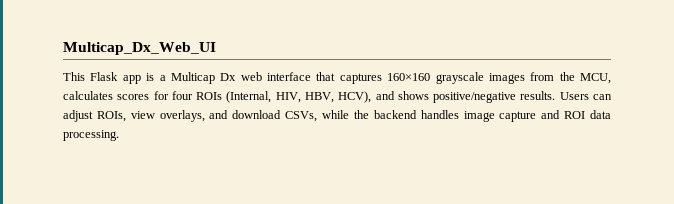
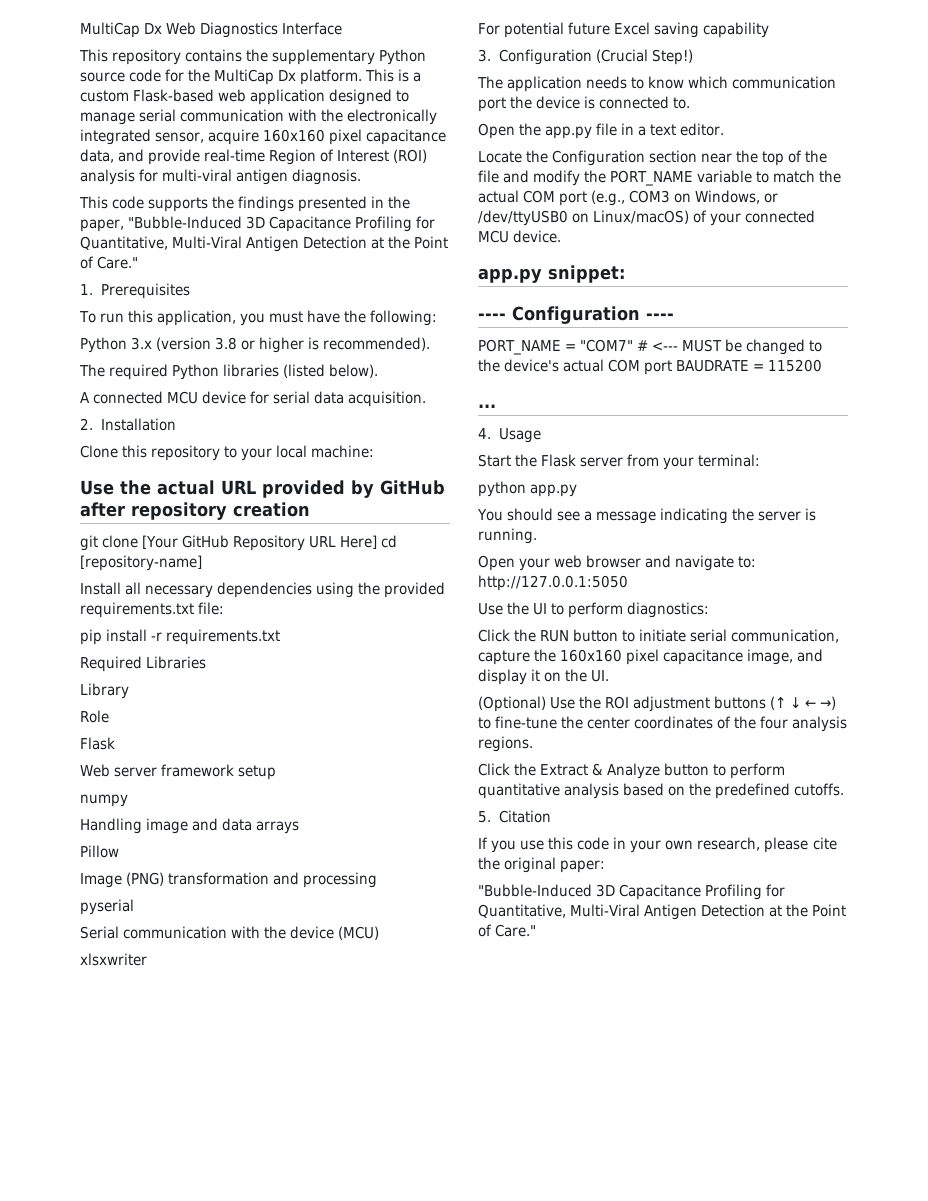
- Multicap_Dx_Web_UI
- This Flask app is a Multicap Dx web interface that captures 160×160 grayscale images from the MCU, calculates scores for four ROIs (Internal, HIV, HBV, HCV), and shows positive/negative results. Users can adjust ROIs, view overlays, and download CSVs, while the backend handles image capture and ROI data processing.
+ MultiCap Dx Web Diagnostics Interface
+ This repository contains the supplementary Python source code for the MultiCap Dx platform. This is a custom Flask-based web application designed to manage serial communication with the electronically integrated sensor, acquire 160x160 pixel capacitance data, and provide real-time Region of Interest (ROI) analysis for multi-viral antigen diagnosis.
+ This code supports the findings presented in the paper, "Bubble-Induced 3D Capacitance Profiling for Quantitative, Multi-Viral Antigen Detection at the Point of Care."
+ 1. Prerequisites
+ To run this application, you must have the following:
+ Python 3.x (version 3.8 or higher is recommended).
+ The required Python libraries (listed below).
+ A connected MCU device for serial data acquisition.
+ 2. Installation
+ Clone this repository to your local machine:
+ Use the actual URL provided by GitHub after repository creation
+ git clone [Your GitHub Repository URL Here] cd [repository-name]
+ Install all necessary dependencies using the provided requirements.txt file:
+ pip install -r requirements.txt
+ Required Libraries
+ Library
+ Role
+ Flask
+ Web server framework setup
+ numpy
+ Handling image and data arrays
+ Pillow
+ Image (PNG) transformation and processing
+ pyserial
+ Serial communication with the device (MCU)
+ xlsxwriter
+ For potential future Excel saving capability
+ 3. Configuration (Crucial Step!)
+ The application needs to know which communication port the device is connected to.
+ Open the app.py file in a text editor.
+ Locate the Configuration section near the top of the file and modify the PORT_NAME variable to match the actual COM port (e.g., COM3 on Windows, or /dev/ttyUSB0 on Linux/macOS) of your connected MCU device.
+ app.py snippet:
+ ---- Configuration ----
+ PORT_NAME = "COM7" # <--- MUST be changed to the device's actual COM port BAUDRATE = 115200
+ ...
+ 4. Usage
+ Start the Flask server from your terminal:
+ python app.py
+ You should see a message indicating the server is running.
+ Open your web browser and navigate to: http://127.0.0.1:5050
+ Use the UI to perform diagnostics:
+ Click the RUN button to initiate serial communication, capture the 160x160 pixel capacitance image, and display it on the UI.
+ (Optional) Use the ROI adjustment buttons (↑ ↓ ← →) to fine-tune the center coordinates of the four analysis regions.
+ Click the Extract & Analyze button to perform quantitative analysis based on the predefined cutoffs.
+ 5. Citation
+ If you use this code in your own research, please cite the original paper:
+ "Bubble-Induced 3D Capacitance Profiling for Quantitative, Multi-Viral Antigen Detection at the Point of Care."

